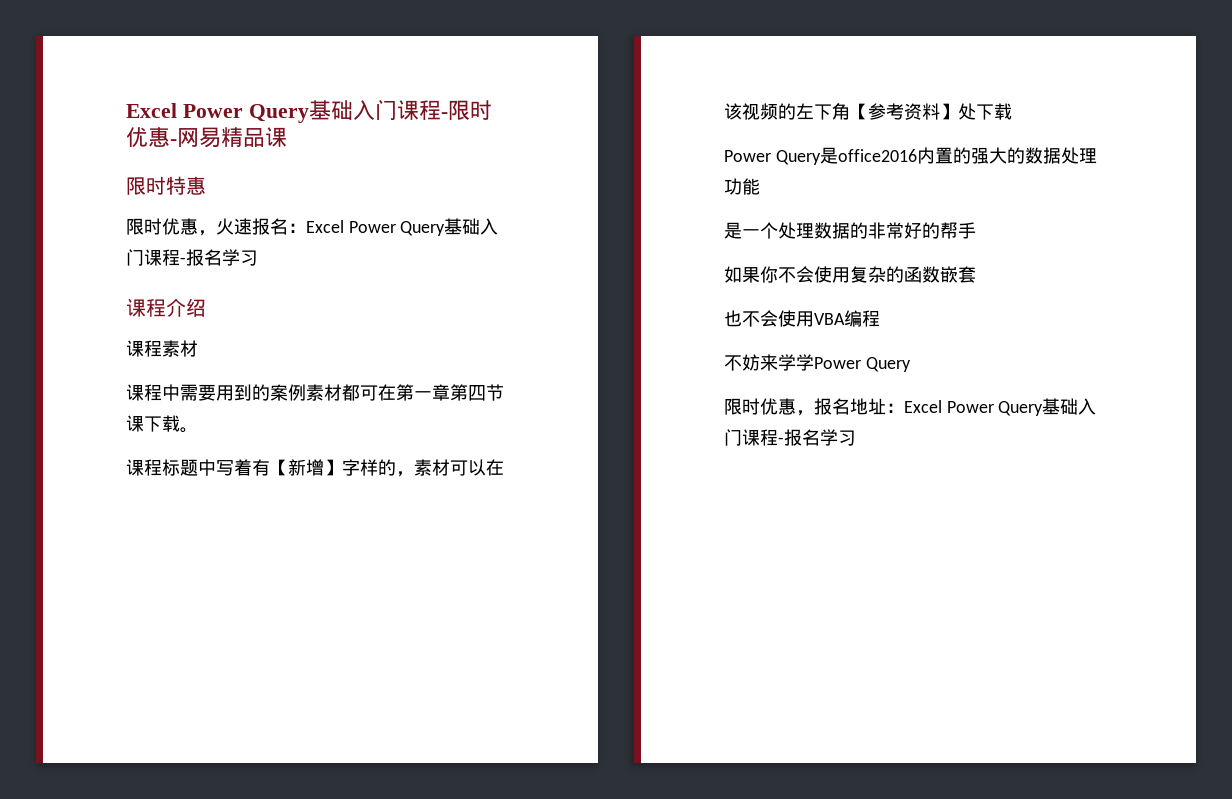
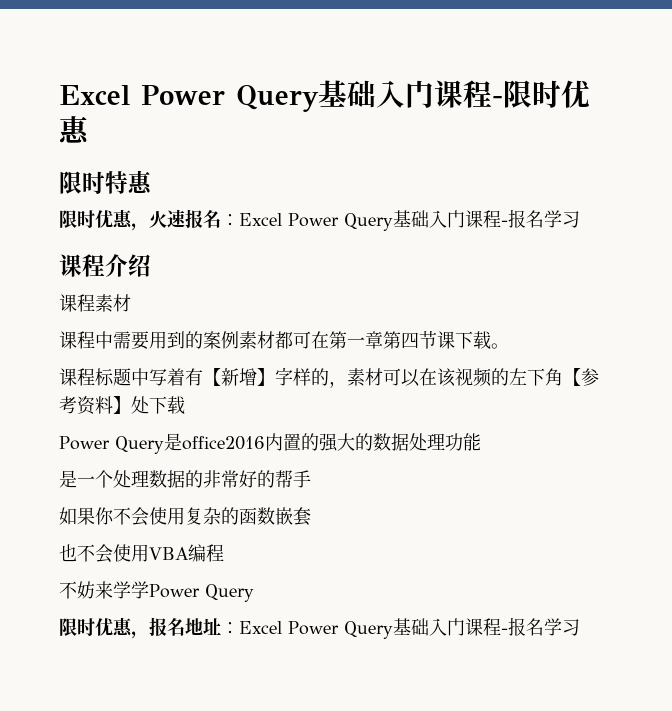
- Excel Power Query基础入门课程-限时优惠-网易精品课
+ Excel Power Query基础入门课程-限时优惠

